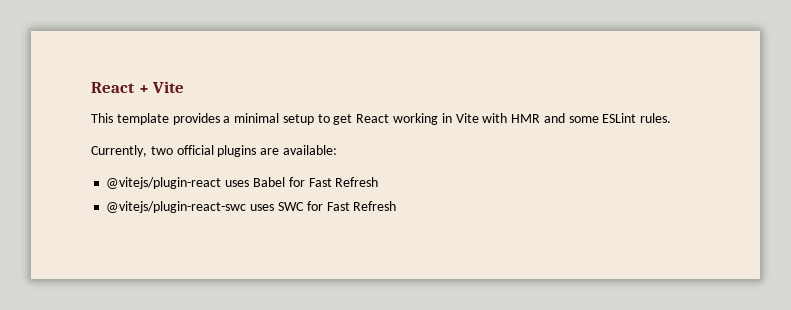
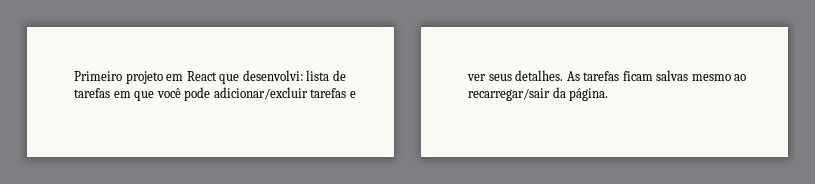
- React + Vite
- This template provides a minimal setup to get React working in Vite with HMR and some ESLint rules.
- Currently, two official plugins are available:
- @vitejs/plugin-react uses Babel for Fast Refresh
- @vitejs/plugin-react-swc uses SWC for Fast Refresh
+ Primeiro projeto em React que desenvolvi: lista de tarefas em que você pode adicionar/excluir tarefas e ver seus detalhes. As tarefas ficam salvas mesmo ao recarregar/sair da página.

